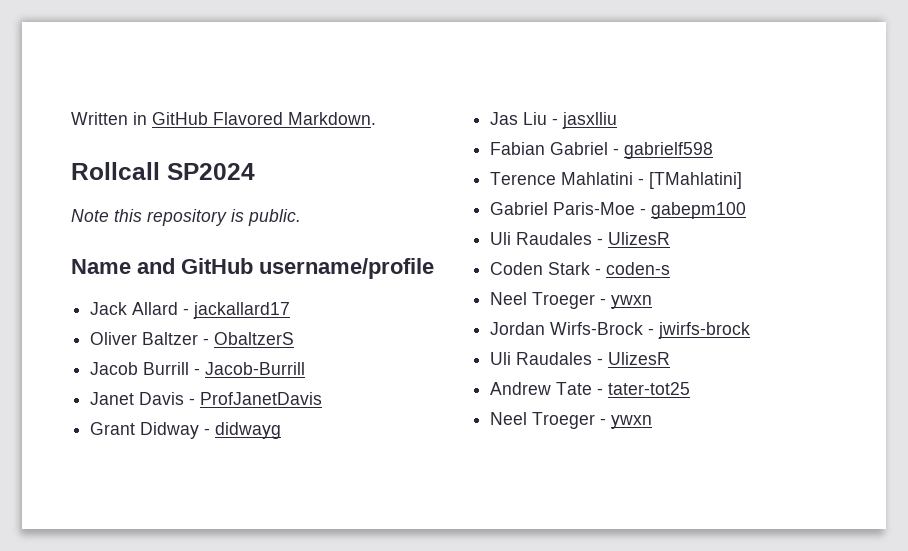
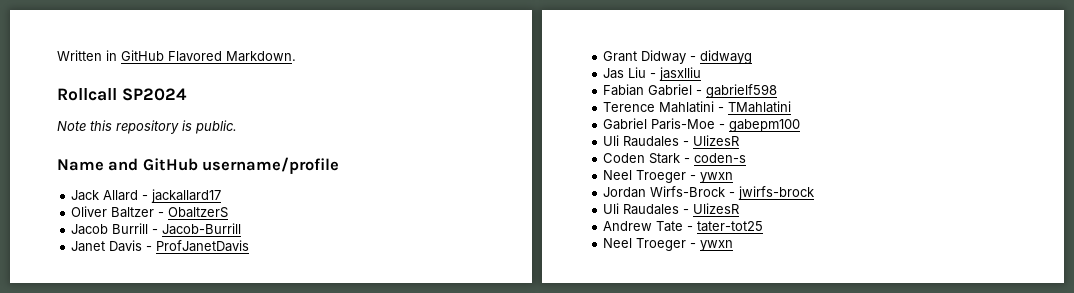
- Terence Mahlatini - [TMahlatini]
+ Terence Mahlatini - TMahlatini

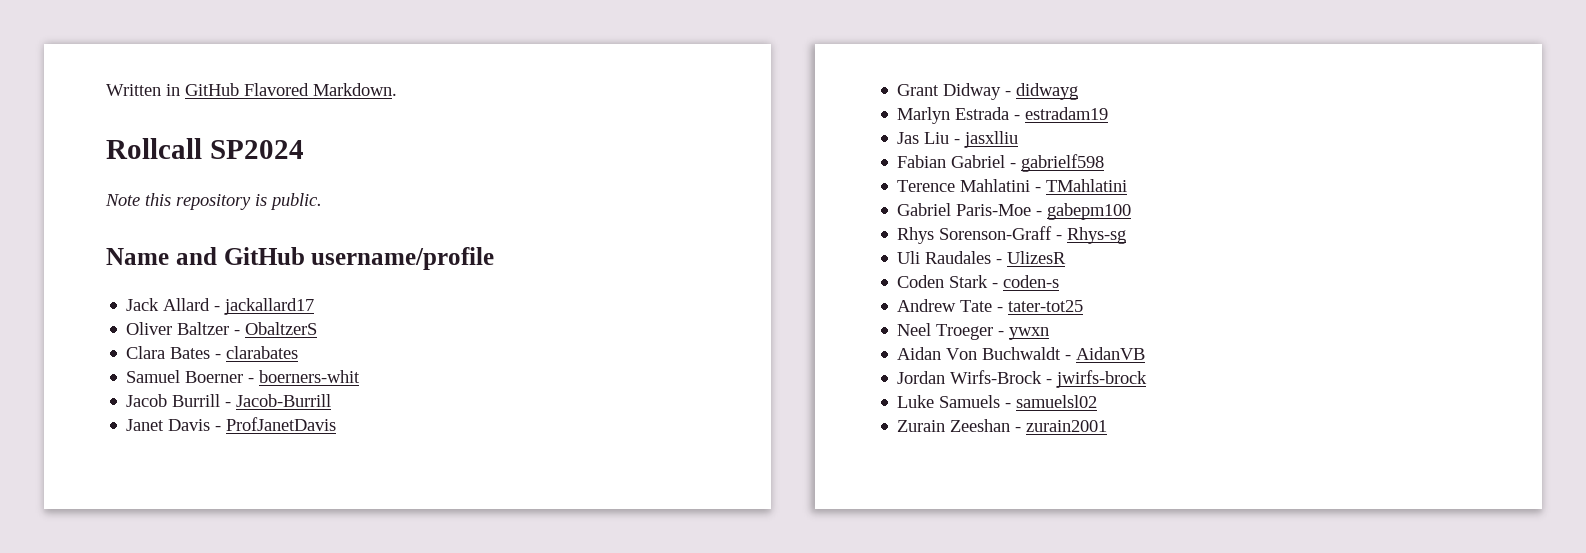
+ Clara Bates - clarabates
+ Samuel Boerner - boerners-whit
+ Marlyn Estrada - estradam19
+ Rhys Sorenson-Graff - Rhys-sg
  Coden Stark - coden-s
- Neel Troeger - ywxn
- Jordan Wirfs-Brock - jwirfs-brock
- Uli Raudales - UlizesR
+ Aidan Von Buchwaldt - AidanVB
+ Jordan Wirfs-Brock - jwirfs-brock
+ Luke Samuels - samuelsl02
+ Zurain Zeeshan - zurain2001

